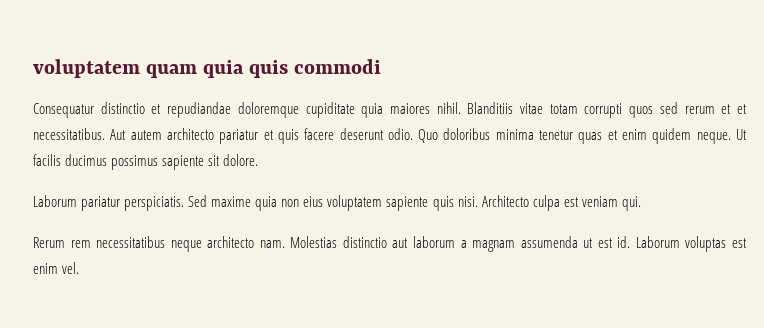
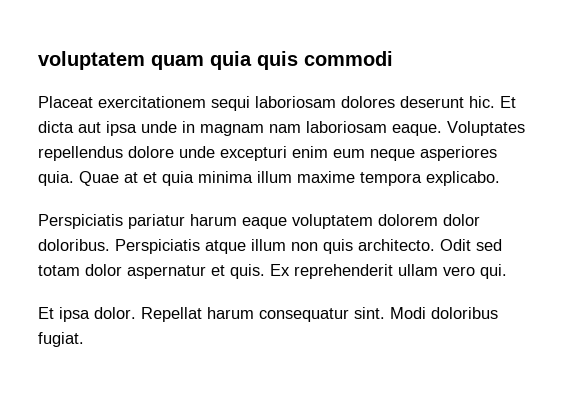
- Consequatur distinctio et repudiandae doloremque cupiditate quia maiores nihil. Blanditiis vitae totam corrupti quos sed rerum et et necessitatibus. Aut autem architecto pariatur et quis facere deserunt odio. Quo doloribus minima tenetur quas et enim quidem neque. Ut facilis ducimus possimus sapiente sit dolore.
- Laborum pariatur perspiciatis. Sed maxime quia non eius voluptatem sapiente quis nisi. Architecto culpa est veniam qui.
- Rerum rem necessitatibus neque architecto nam. Molestias distinctio aut laborum a magnam assumenda ut est id. Laborum voluptas est enim vel.
+ Placeat exercitationem sequi laboriosam dolores deserunt hic. Et dicta aut ipsa unde in magnam nam laboriosam eaque. Voluptates repellendus dolore unde excepturi enim eum neque asperiores quia. Quae at et quia minima illum maxime tempora explicabo.
+ Perspiciatis pariatur harum eaque voluptatem dolorem dolor doloribus. Perspiciatis atque illum non quis architecto. Odit sed totam dolor aspernatur et quis. Ex reprehenderit ullam vero qui.
+ Et ipsa dolor. Repellat harum consequatur sint. Modi doloribus fugiat.

